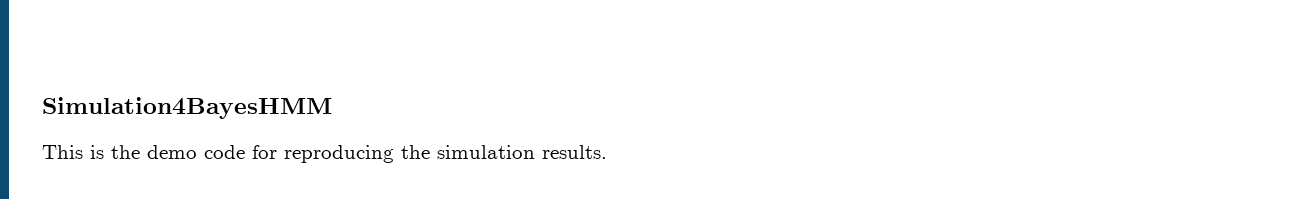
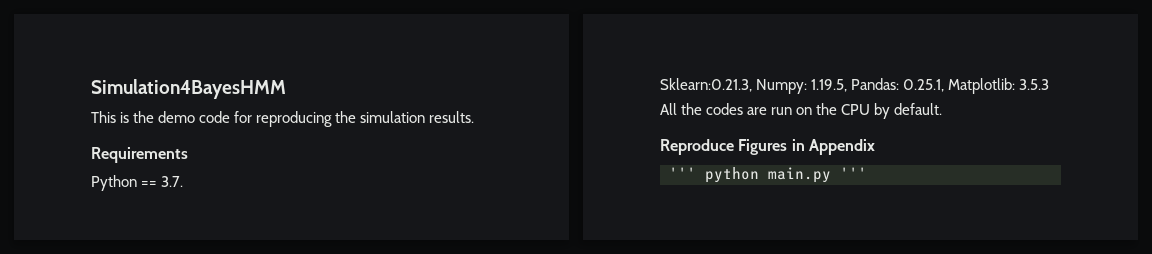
+ Requirements
+ Python == 3.7.
+ Sklearn:0.21.3, Numpy: 1.19.5, Pandas: 0.25.1, Matplotlib: 3.5.3
+ All the codes are run on the CPU by default.
+ Reproduce Figures in Appendix
+ ''' python main.py '''

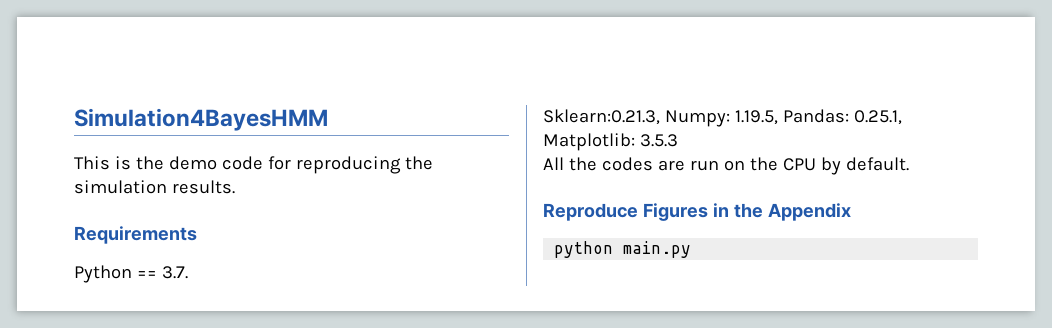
- Reproduce Figures in Appendix
+ Reproduce Figures in the Appendix
- ''' python main.py '''
+ python main.py

